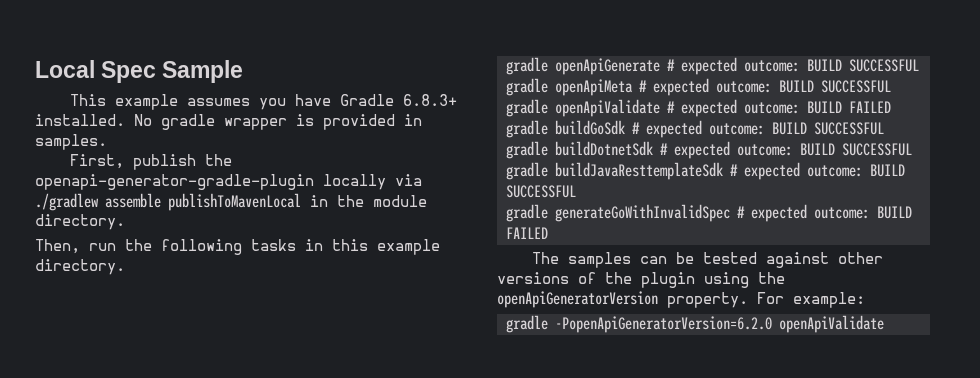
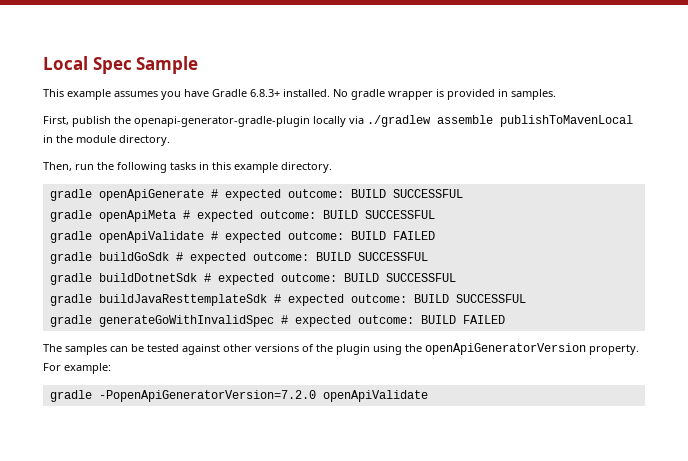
- gradle -PopenApiGeneratorVersion=6.2.0 openApiValidate
+ gradle -PopenApiGeneratorVersion=7.2.0 openApiValidate

